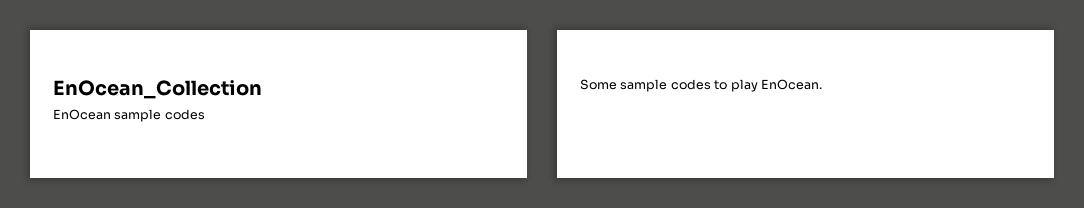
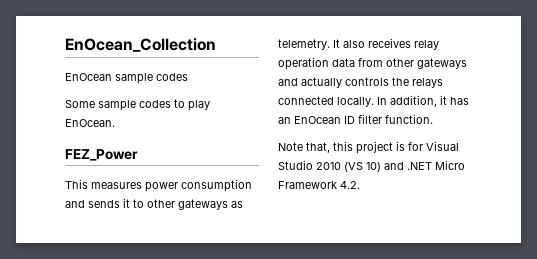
+ FEZ_Power
+ This measures power consumption and sends it to other gateways as telemetry. It also receives relay operation data from other gateways and actually controls the relays connected locally. In addition, it has an EnOcean ID filter function.
+ Note that, this project is for Visual Studio 2010 (VS 10) and .NET Micro Framework 4.2.

